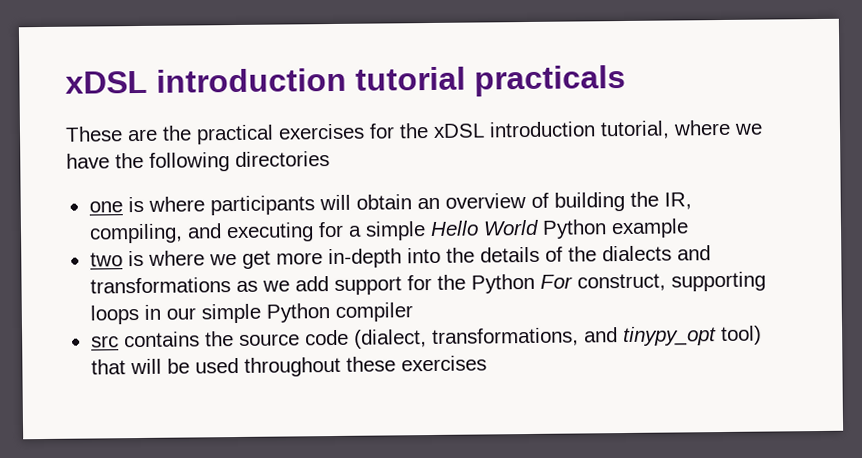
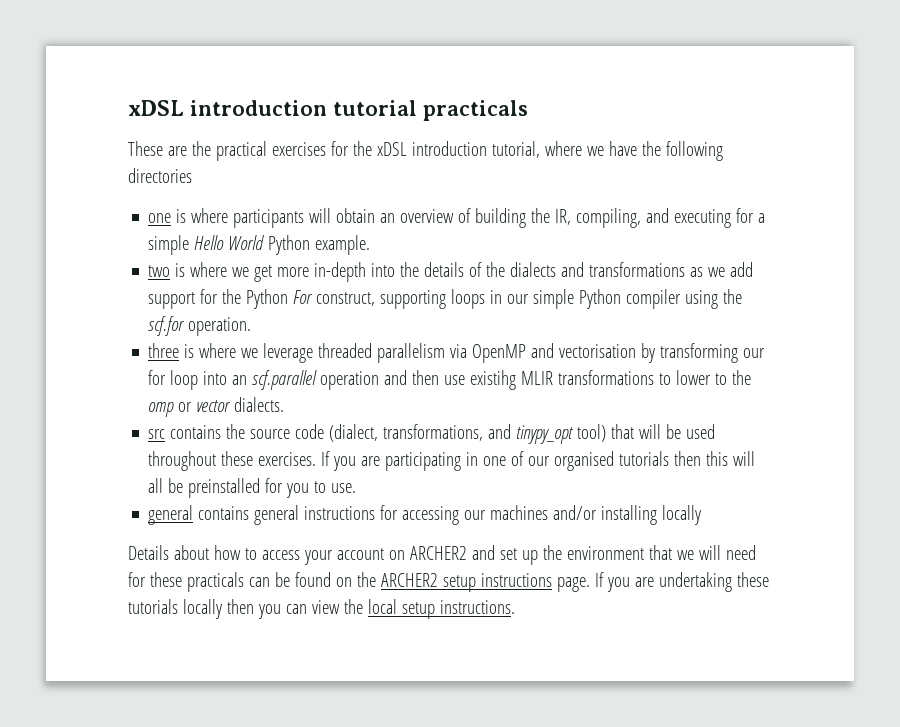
- one is where participants will obtain an overview of building the IR, compiling, and executing for a simple Hello World Python example
+ one is where participants will obtain an overview of building the IR, compiling, and executing for a simple Hello World Python example.
- two is where we get more in-depth into the details of the dialects and transformations as we add support for the Python For construct, supporting loops in our simple Python compiler
+ two is where we get more in-depth into the details of the dialects and transformations as we add support for the Python For construct, supporting loops in our simple Python compiler using the scf.for operation.
+ three is where we leverage threaded parallelism via OpenMP and vectorisation by transforming our for loop into an scf.parallel operation and then use existihg MLIR transformations to lower to the omp or vector dialects.
- src contains the source code (dialect, transformations, and tinypy_opt tool) that will be used throughout these exercises
+ src contains the source code (dialect, transformations, and tinypy_opt tool) that will be used throughout these exercises. If you are participating in one of our organised tutorials then this will all be preinstalled for you to use.
+ general contains general instructions for accessing our machines and/or installing locally
+ Details about how to access your account on ARCHER2 and set up the environment that we will need for these practicals can be found on the ARCHER2 setup instructions page. If you are undertaking these tutorials locally then you can view the local setup instructions.

